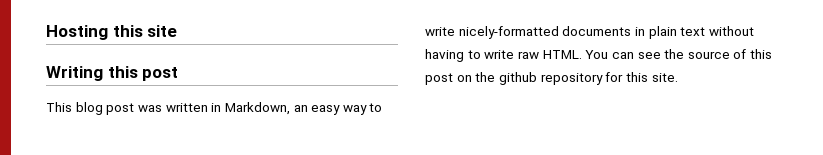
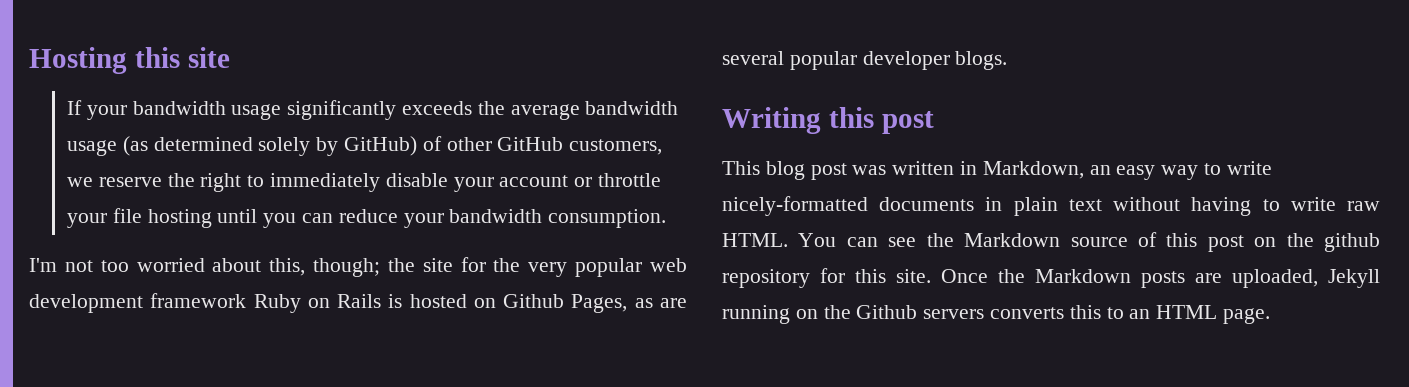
+ If your bandwidth usage significantly exceeds the average bandwidth usage (as determined solely by GitHub) of other GitHub customers, we reserve the right to immediately disable your account or throttle your file hosting until you can reduce your bandwidth consumption.
+ I'm not too worried about this, though; the site for the very popular web development framework Ruby on Rails is hosted on Github Pages, as are several popular developer blogs.
- You can see the source of this post on the github repository for this site.
+ You can see the Markdown source of this post on the github repository for this site.
+ Once the Markdown posts are uploaded, Jekyll running on the Github servers converts this to an HTML page.

